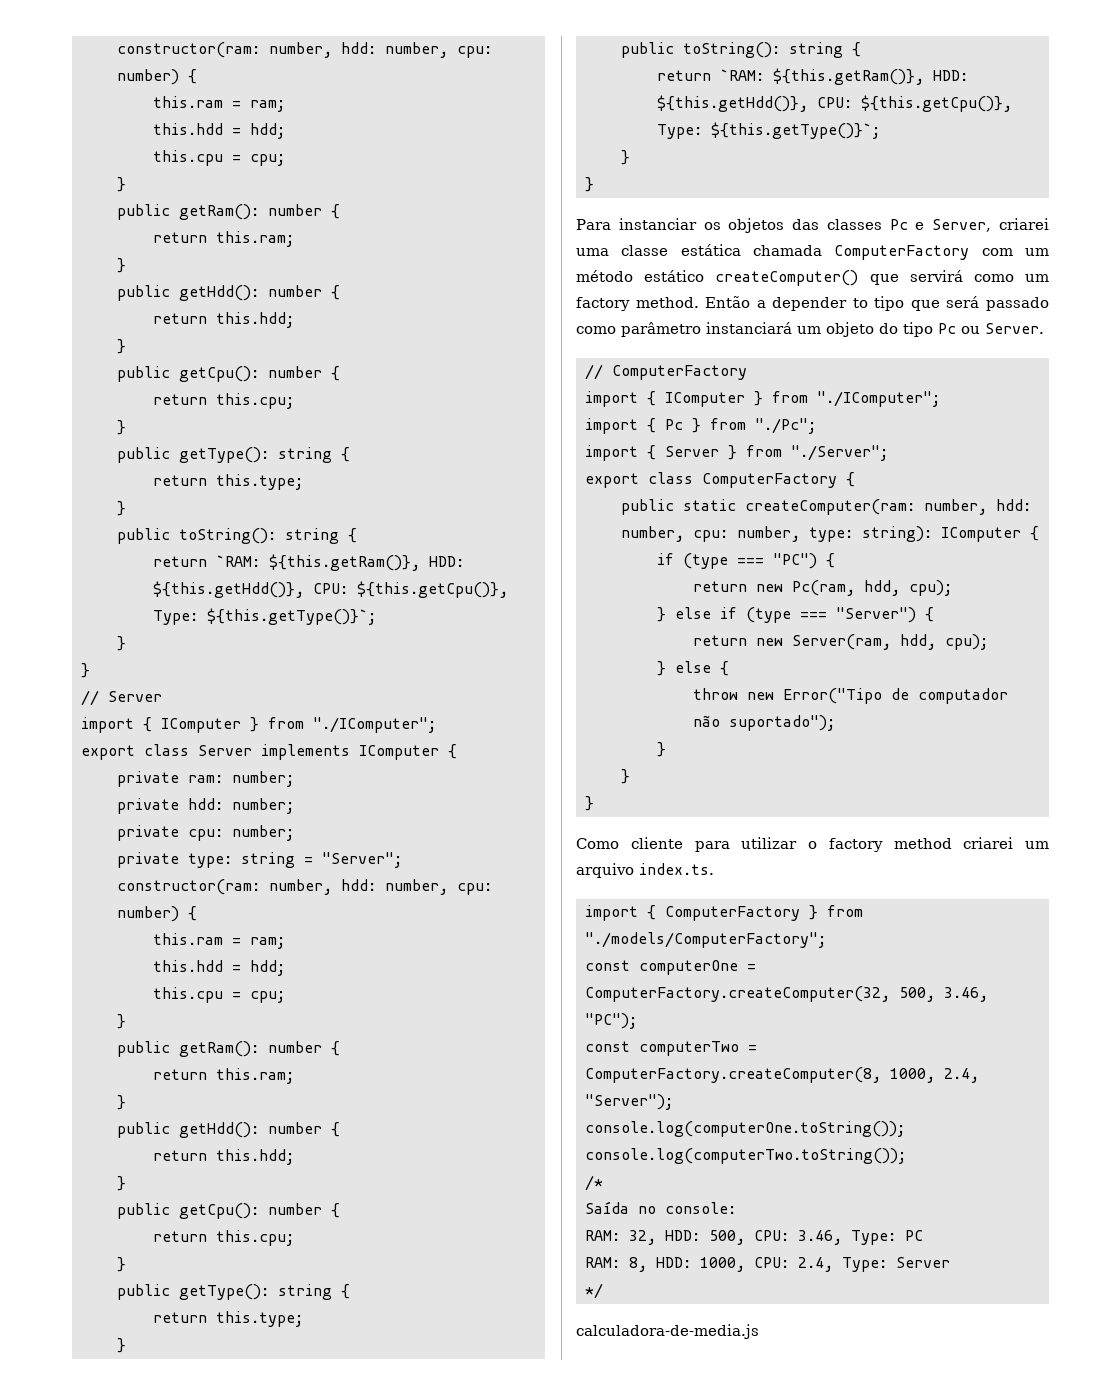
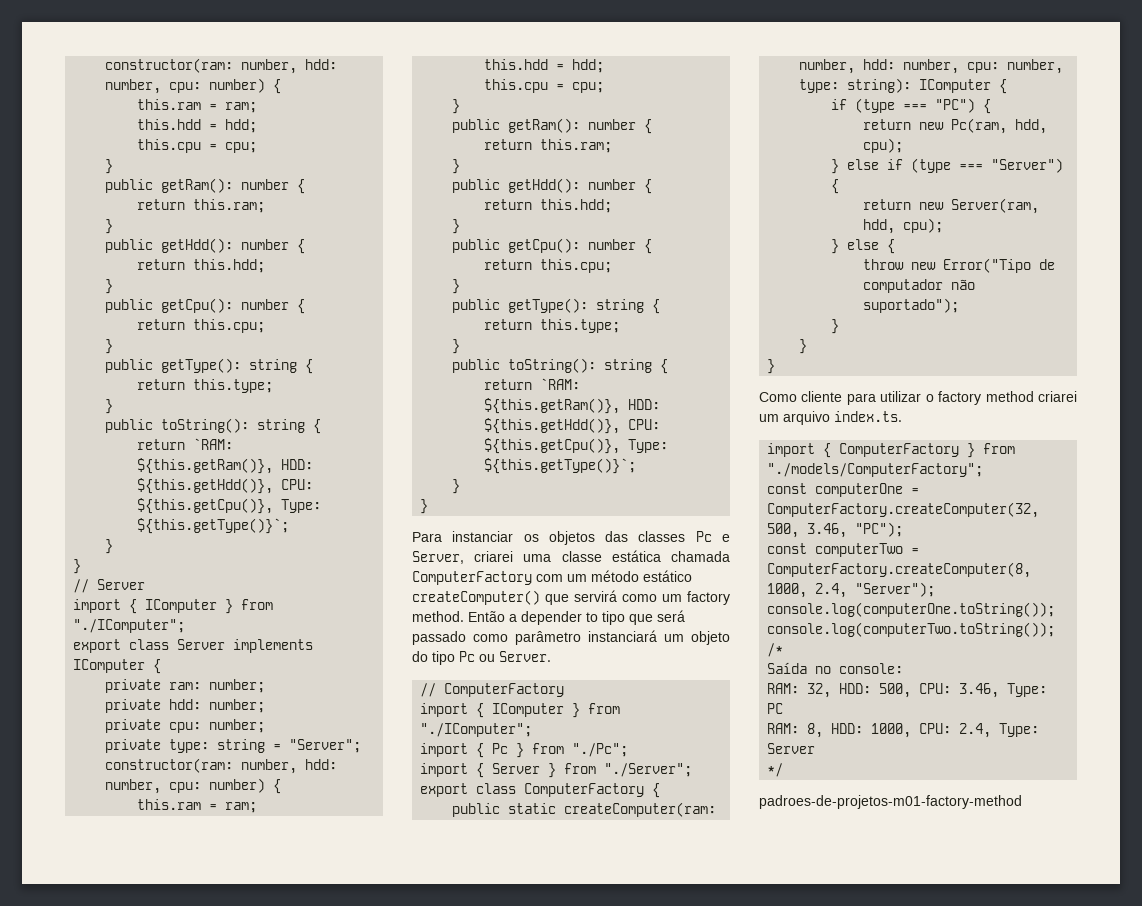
- calculadora-de-media.js
+ padroes-de-projetos-m01-factory-method

